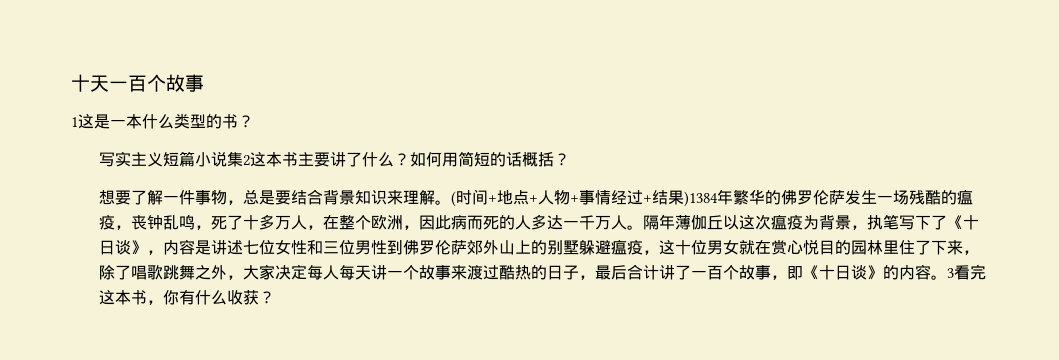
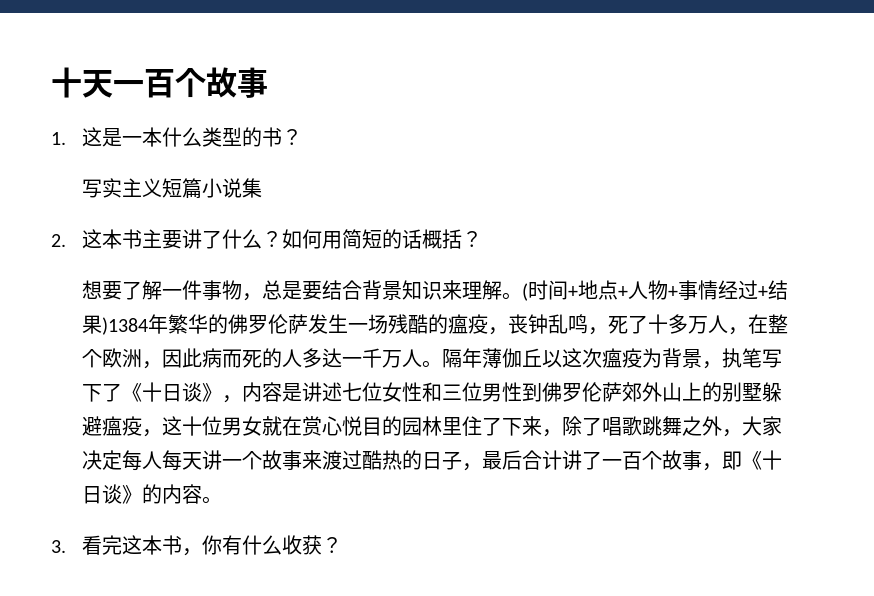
- 1这是一本什么类型的书？
+ 1.这是一本什么类型的书？
- 写实主义短篇小说集2这本书主要讲了什么？
+ 写实主义短篇小说集
+ 2.这本书主要讲了什么？
- 隔年薄伽丘以这次瘟疫为背景，执笔写下了《十日谈》，内容是讲述七位女性和三位男性到佛罗伦萨郊外山上的别墅躲避瘟疫，这十位男女就在赏心悦目的园林里住了下来，除了唱歌跳舞之外，大家决定每人每天讲一个故事来渡过酷热的日子，最后合计讲了一百个故事，即《十日谈》的内容。3看完这本书，你有什么收获？
+ 隔年薄伽丘以这次瘟疫为背景，执笔写下了《十日谈》，内容是讲述七位女性和三位男性到佛罗伦萨郊外山上的别墅躲避瘟疫，这十位男女就在赏心悦目的园林里住了下来，除了唱歌跳舞之外，大家决定每人每天讲一个故事来渡过酷热的日子，最后合计讲了一百个故事，即《十日谈》的内容。
+ 3.看完这本书，你有什么收获？

